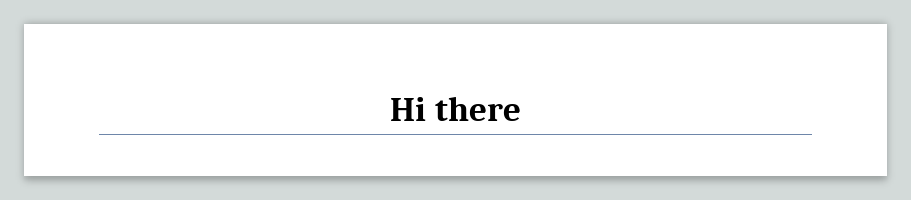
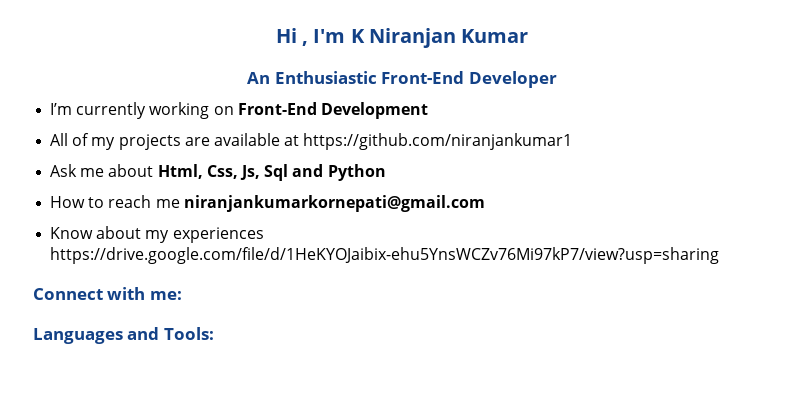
- Hi there
+ Hi , I'm K Niranjan Kumar
+ An Enthusiastic Front-End Developer
+ I’m currently working on Front-End Development
+ All of my projects are available at https://github.com/niranjankumar1
+ Ask me about Html, Css, Js, Sql and Python
+ How to reach me niranjankumarkornepati@gmail.com
+ Know about my experiences https://drive.google.com/file/d/1HeKYOJaibix-ehu5YnsWCZv76Mi97kP7/view?usp=sharing
+ Connect with me:
+ Languages and Tools:

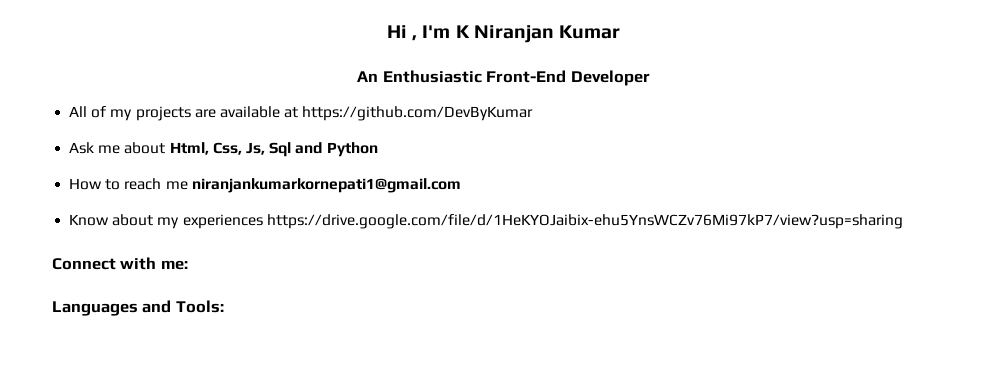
- I’m currently working on Front-End Development
- All of my projects are available at https://github.com/niranjankumar1
+ All of my projects are available at https://github.com/DevByKumar
- How to reach me niranjankumarkornepati@gmail.com
+ How to reach me niranjankumarkornepati1@gmail.com

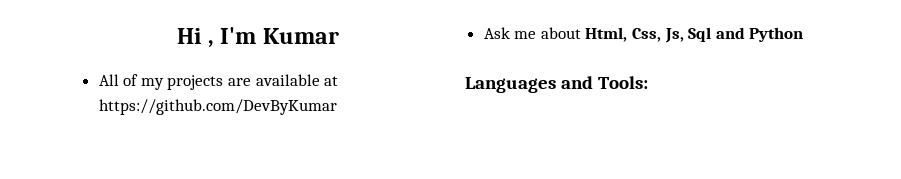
- Hi , I'm K Niranjan Kumar
+ Hi , I'm Kumar
- An Enthusiastic Front-End Developer
- How to reach me niranjankumarkornepati1@gmail.com
- Know about my experiences https://drive.google.com/file/d/1HeKYOJaibix-ehu5YnsWCZv76Mi97kP7/view?usp=sharing
- Connect with me:

